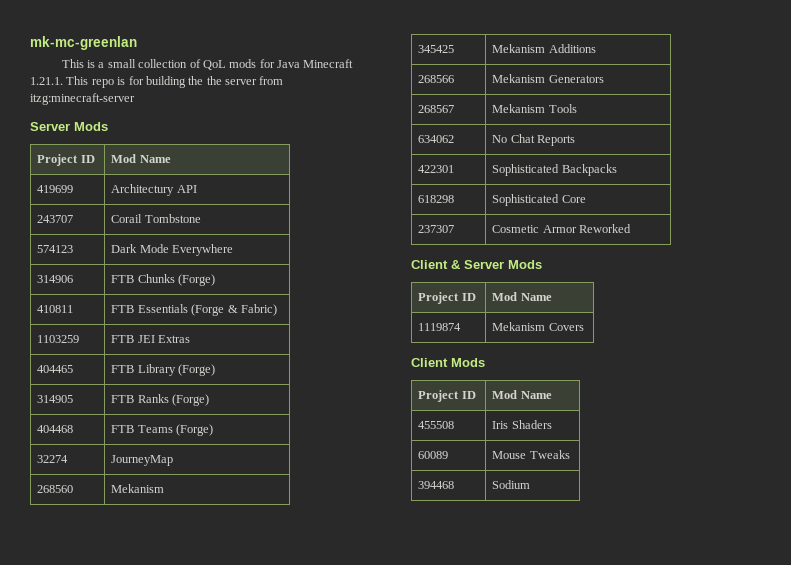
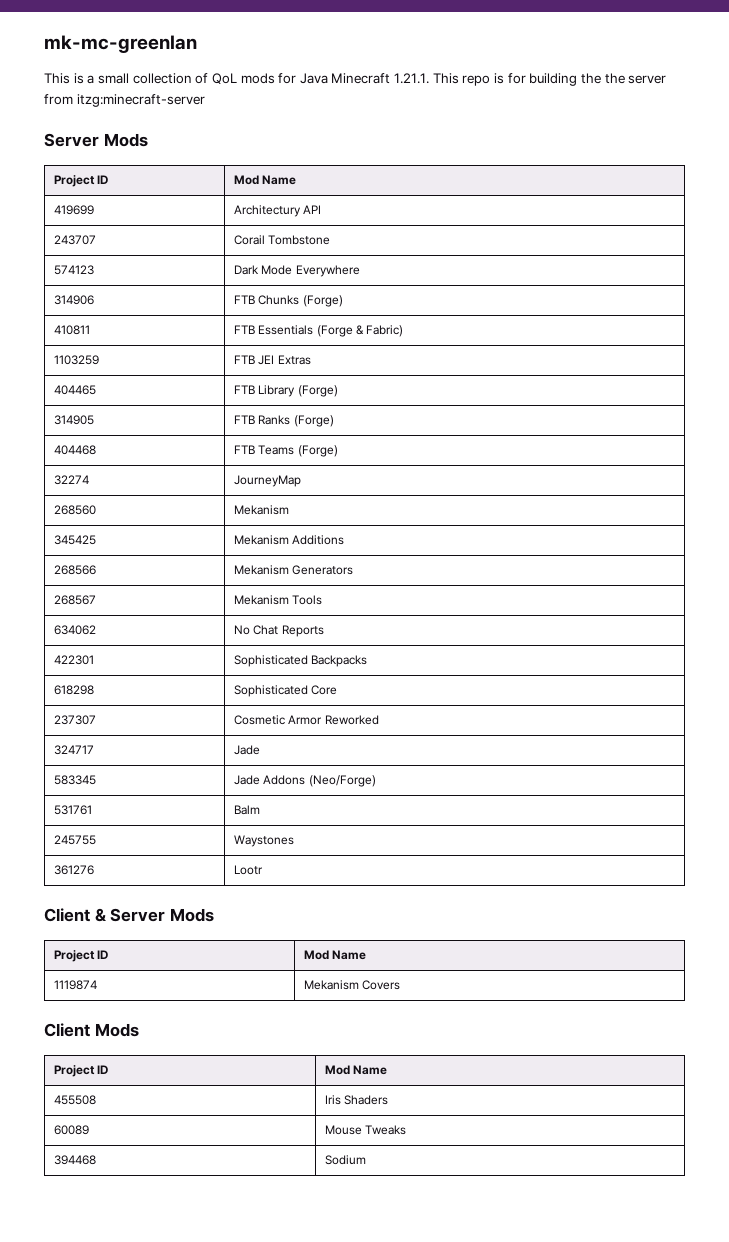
+ 324717 | Jade
+ 583345 | Jade Addons (Neo/Forge)
+ 531761 | Balm
+ 245755 | Waystones
+ 361276 | Lootr

